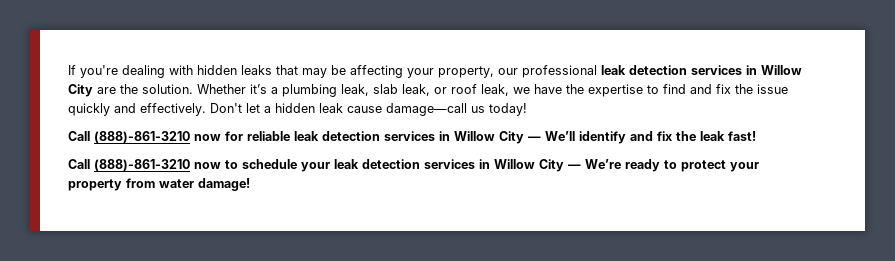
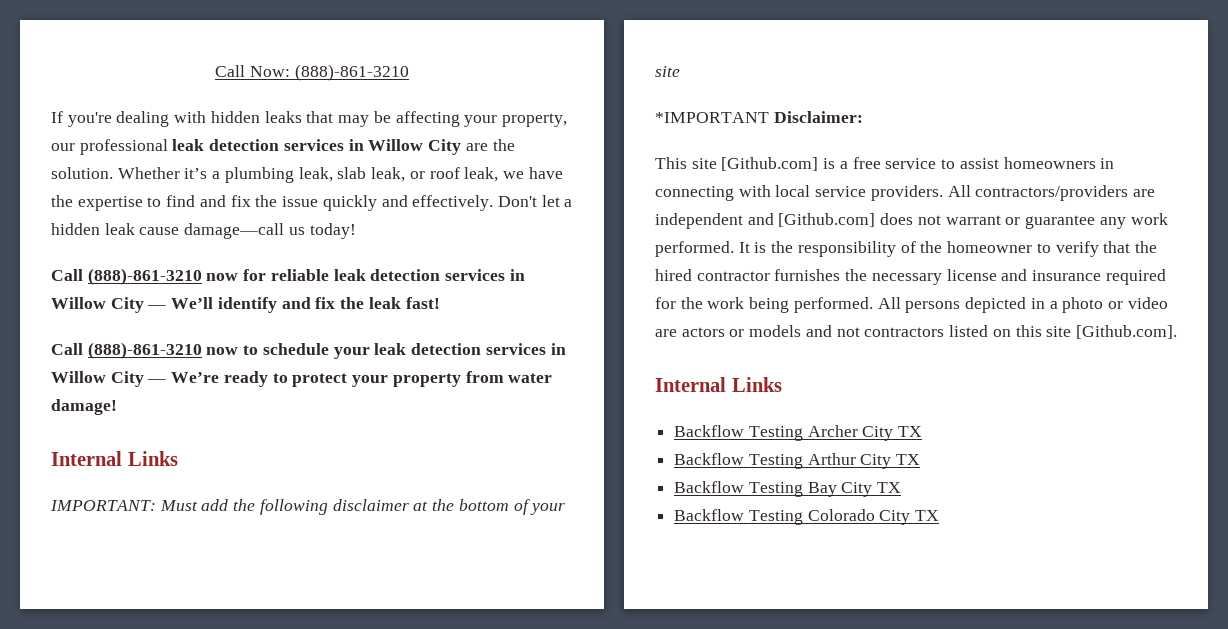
+ Call Now: (888)-861-3210
  Call (888)-861-3210 now to schedule your leak detection services in Willow City — We’re ready to protect your property from water damage!
+ Internal Links
+ IMPORTANT: Must add the following disclaimer at the bottom of your site
+ *IMPORTANT Disclaimer:
+ This site [Github.com] is a free service to assist homeowners in connecting with local service providers. All contractors/providers are independent and [Github.com] does not warrant or guarantee any work performed. It is the responsibility of the homeowner to verify that the hired contractor furnishes the necessary license and insurance required for the work being performed. All persons depicted in a photo or video are actors or models and not contractors listed on this site [Github.com].
+ Internal Links
+ Backflow Testing Archer City TX
+ Backflow Testing Arthur City TX
+ Backflow Testing Bay City TX
+ Backflow Testing Colorado City TX

